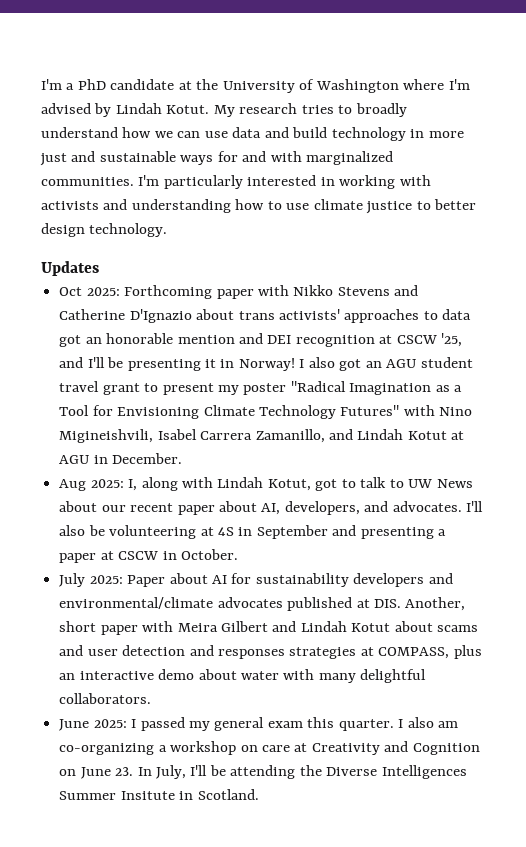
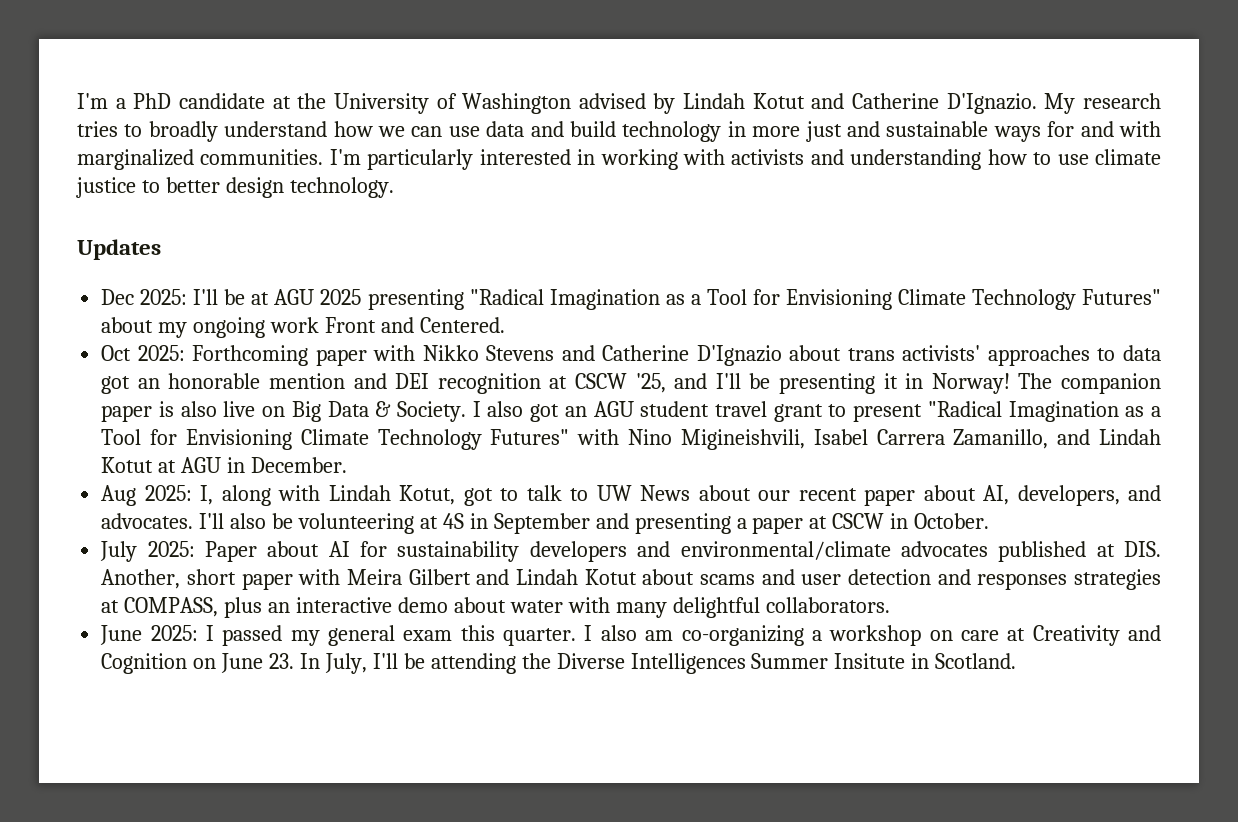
- I'm a PhD candidate at the University of Washington where I'm advised by Lindah Kotut.
+ I'm a PhD candidate at the University of Washington advised by Lindah Kotut and Catherine D'Ignazio.
+ Dec 2025: I'll be at AGU 2025 presenting "Radical Imagination as a Tool for Envisioning Climate Technology Futures" about my ongoing work Front and Centered.
+ The companion paper is also live on Big Data & Society.
- I also got an AGU student travel grant to present my poster "Radical Imagination as a Tool for Envisioning Climate Technology Futures" with Nino Migineishvili, Isabel Carrera Zamanillo, and Lindah Kotut at AGU in December.
+ I also got an AGU student travel grant to present "Radical Imagination as a Tool for Envisioning Climate Technology Futures" with Nino Migineishvili, Isabel Carrera Zamanillo, and Lindah Kotut at AGU in December.

